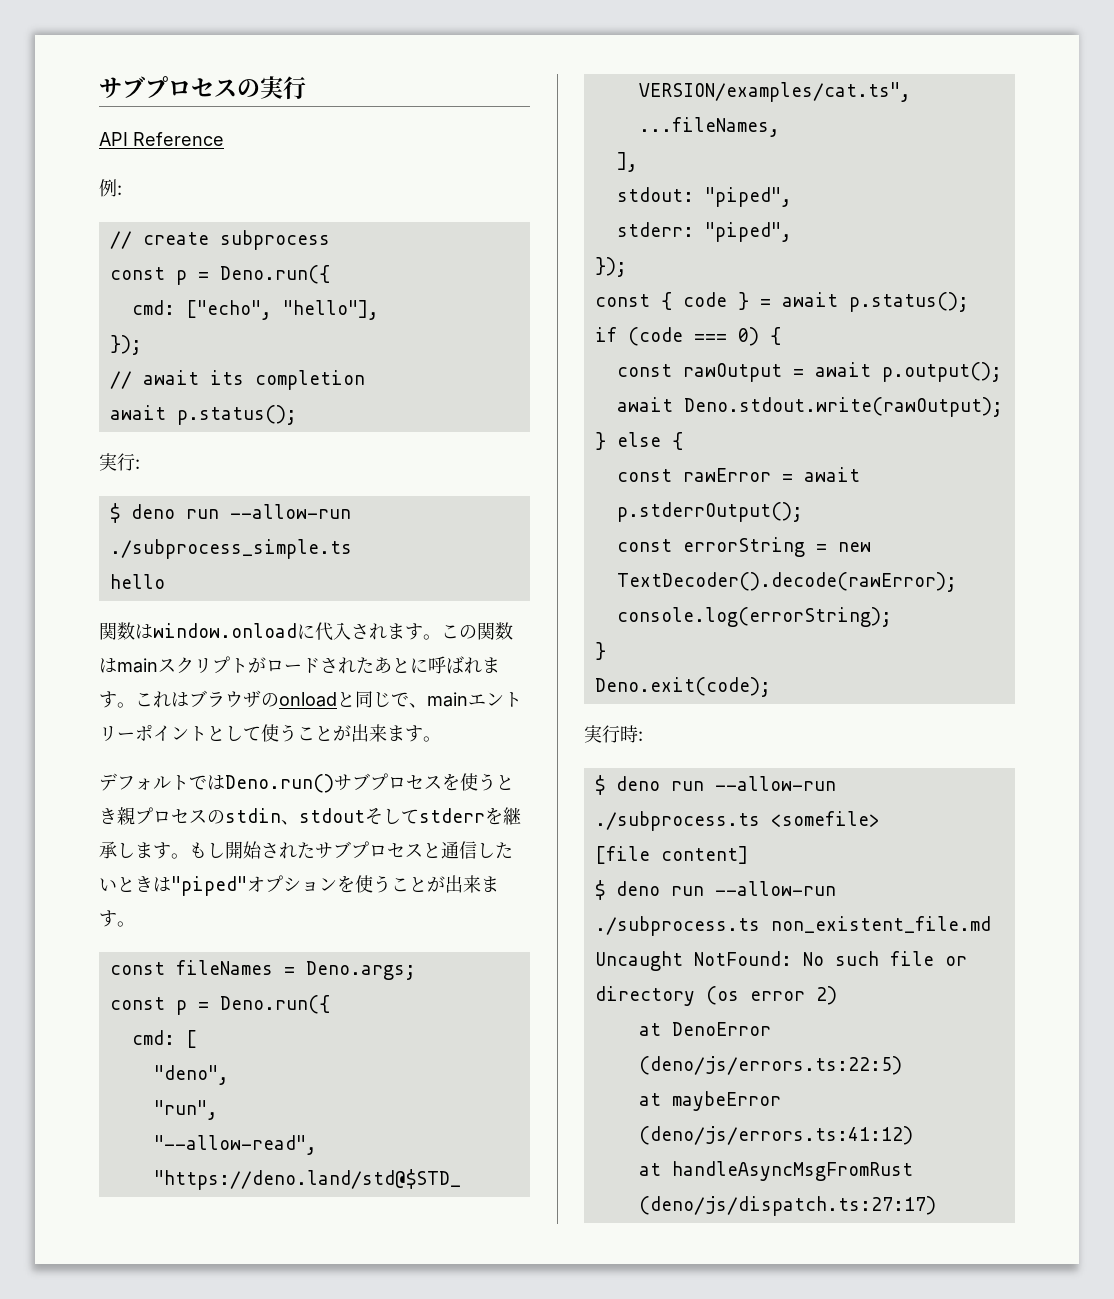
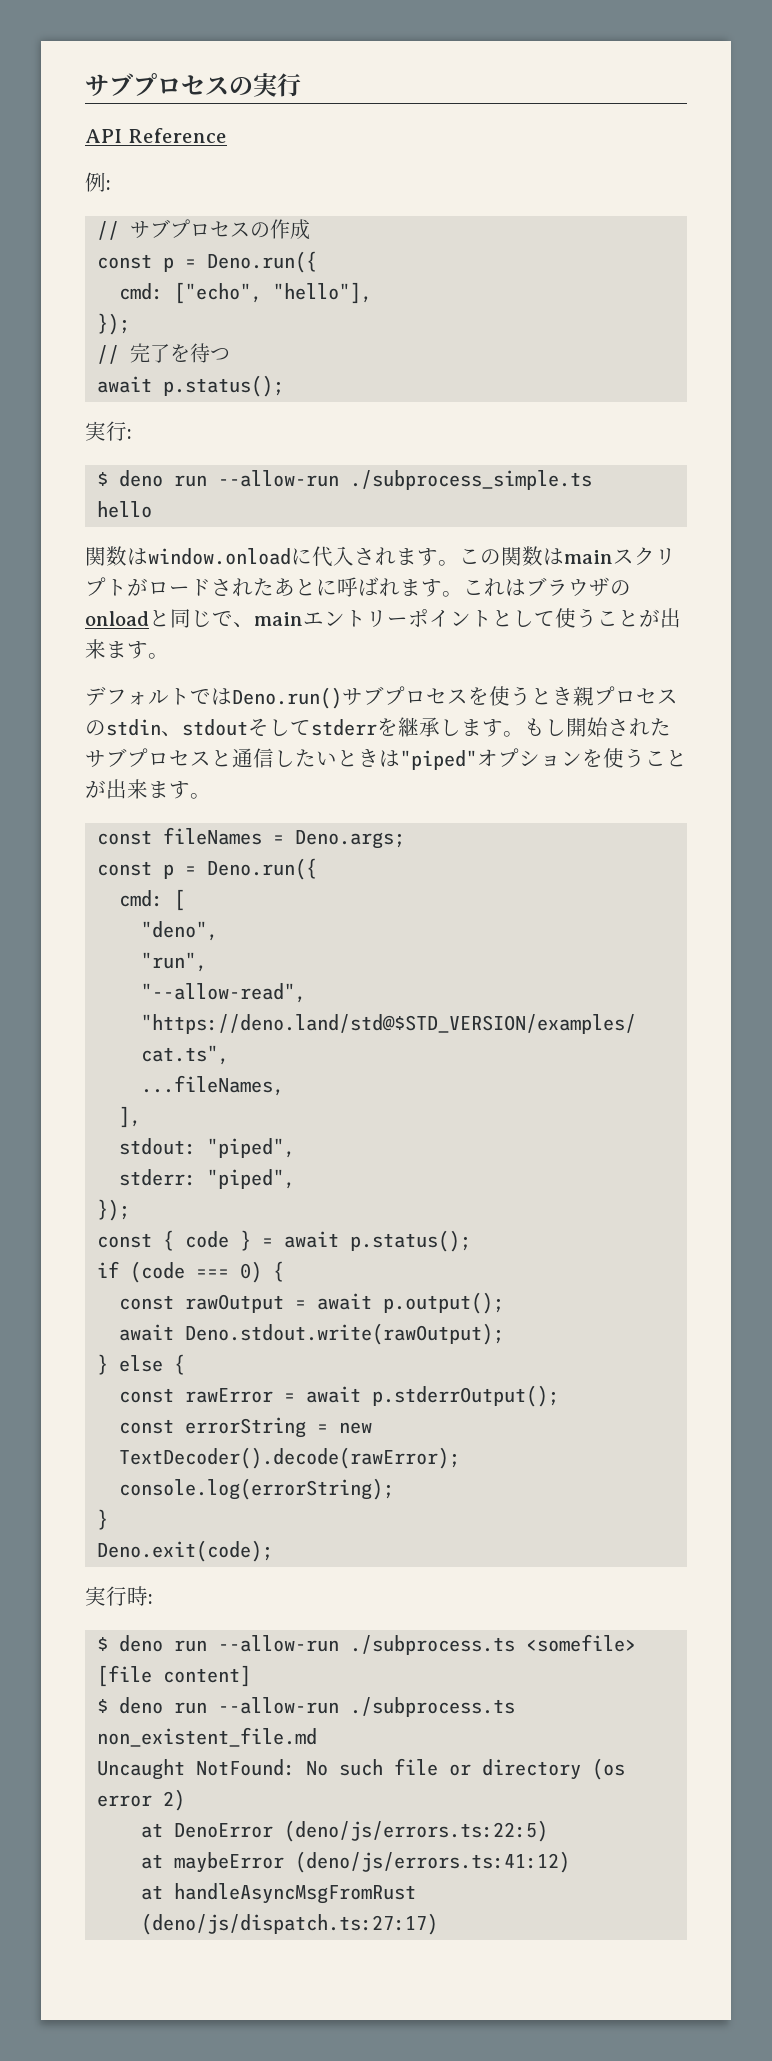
- // create subprocess
+ // サブプロセスの作成
- // await its completion
+ // 完了を待つ

